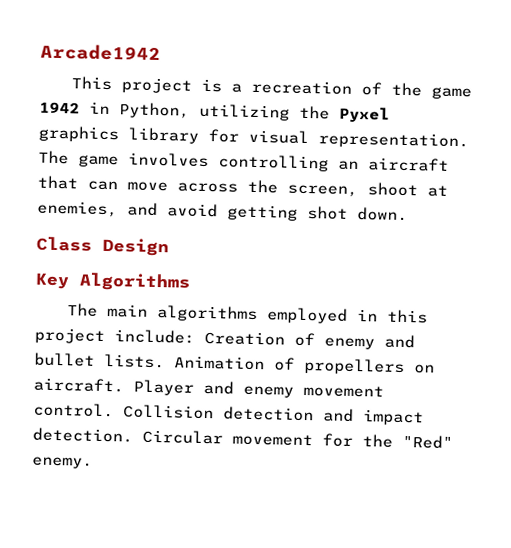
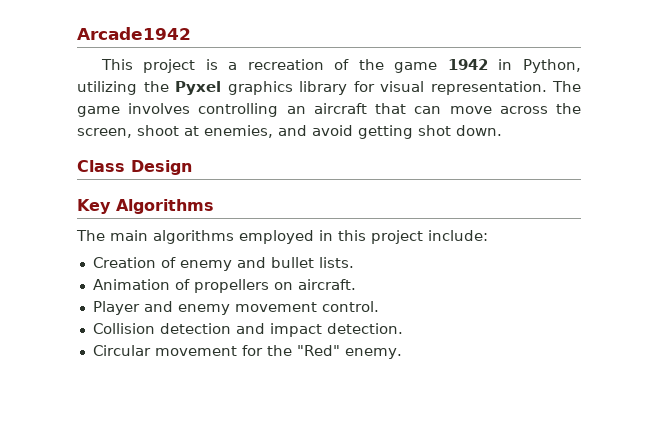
- The main algorithms employed in this project include: Creation of enemy and bullet lists. Animation of propellers on aircraft. Player and enemy movement control. Collision detection and impact detection. Circular movement for the "Red" enemy.
+ The main algorithms employed in this project include:
+ Creation of enemy and bullet lists.
+ Animation of propellers on aircraft.
+ Player and enemy movement control.
+ Collision detection and impact detection.
+ Circular movement for the "Red" enemy.

